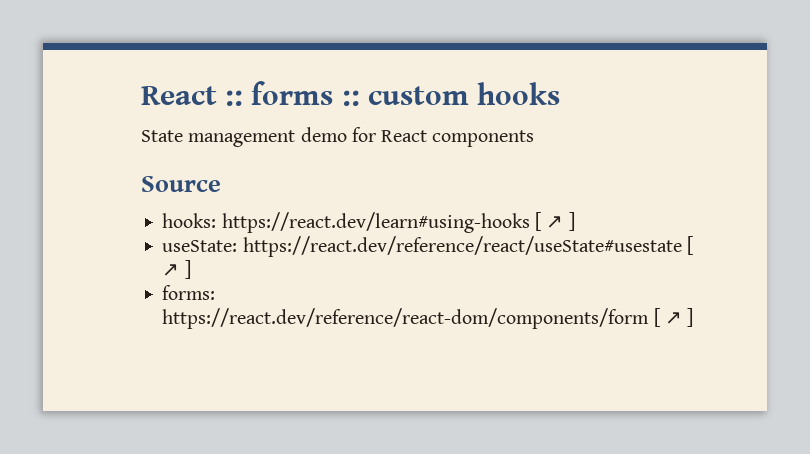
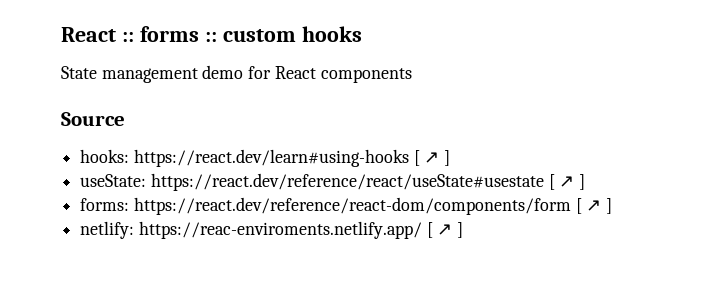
+ netlify: https://reac-enviroments.netlify.app/ [ ↗ ]

